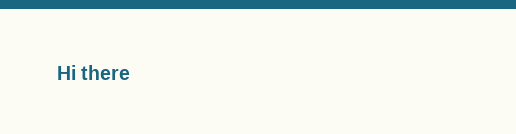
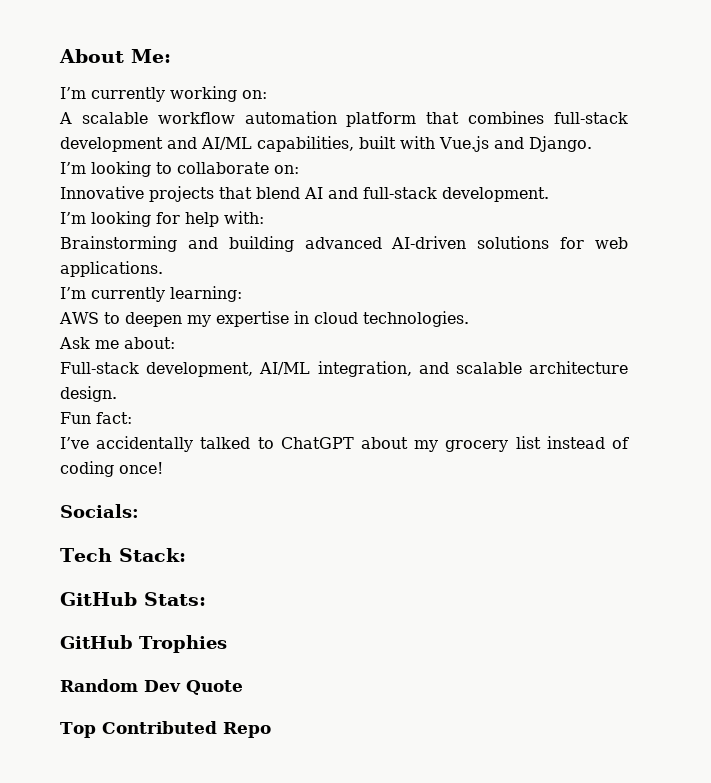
- Hi there
+ About Me:
+ I’m currently working on:
+ A scalable workflow automation platform that combines full-stack development and AI/ML capabilities, built with Vue.js and Django.
+ I’m looking to collaborate on:
+ Innovative projects that blend AI and full-stack development.
+ I’m looking for help with:
+ Brainstorming and building advanced AI-driven solutions for web applications.
+ I’m currently learning:
+ AWS to deepen my expertise in cloud technologies.
+ Ask me about:
+ Full-stack development, AI/ML integration, and scalable architecture design.
+ Fun fact:
+ I’ve accidentally talked to ChatGPT about my grocery list instead of coding once!
+ Socials:
+ Tech Stack:
+ GitHub Stats:
+ GitHub Trophies
+ Random Dev Quote
+ Top Contributed Repo

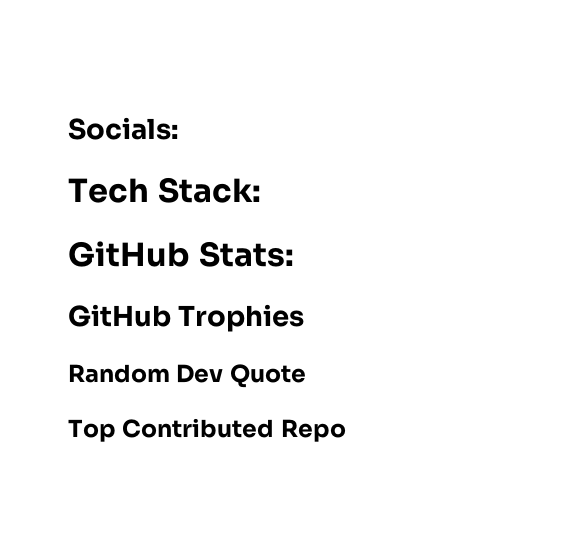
- About Me:
- I’m currently working on:
- A scalable workflow automation platform that combines full-stack development and AI/ML capabilities, built with Vue.js and Django.
- I’m looking to collaborate on:
- Innovative projects that blend AI and full-stack development.
- I’m looking for help with:
- Brainstorming and building advanced AI-driven solutions for web applications.
- I’m currently learning:
- AWS to deepen my expertise in cloud technologies.
- Ask me about:
- Full-stack development, AI/ML integration, and scalable architecture design.
- Fun fact:
- I’ve accidentally talked to ChatGPT about my grocery list instead of coding once!

